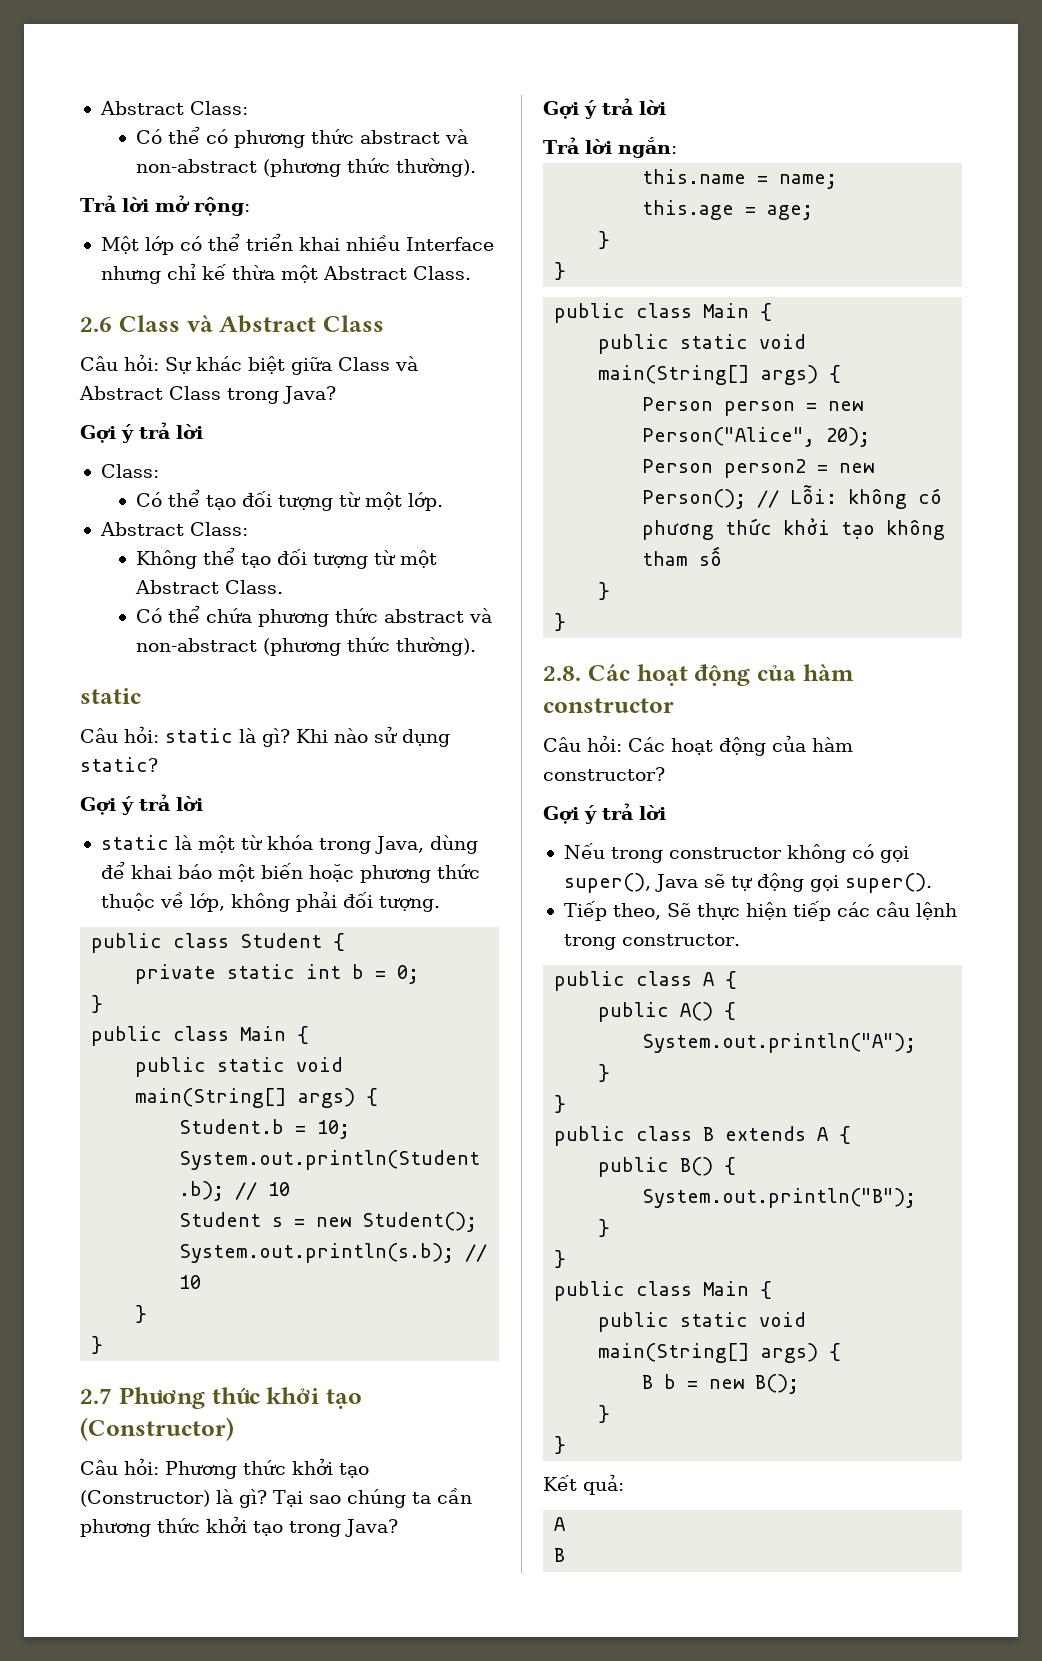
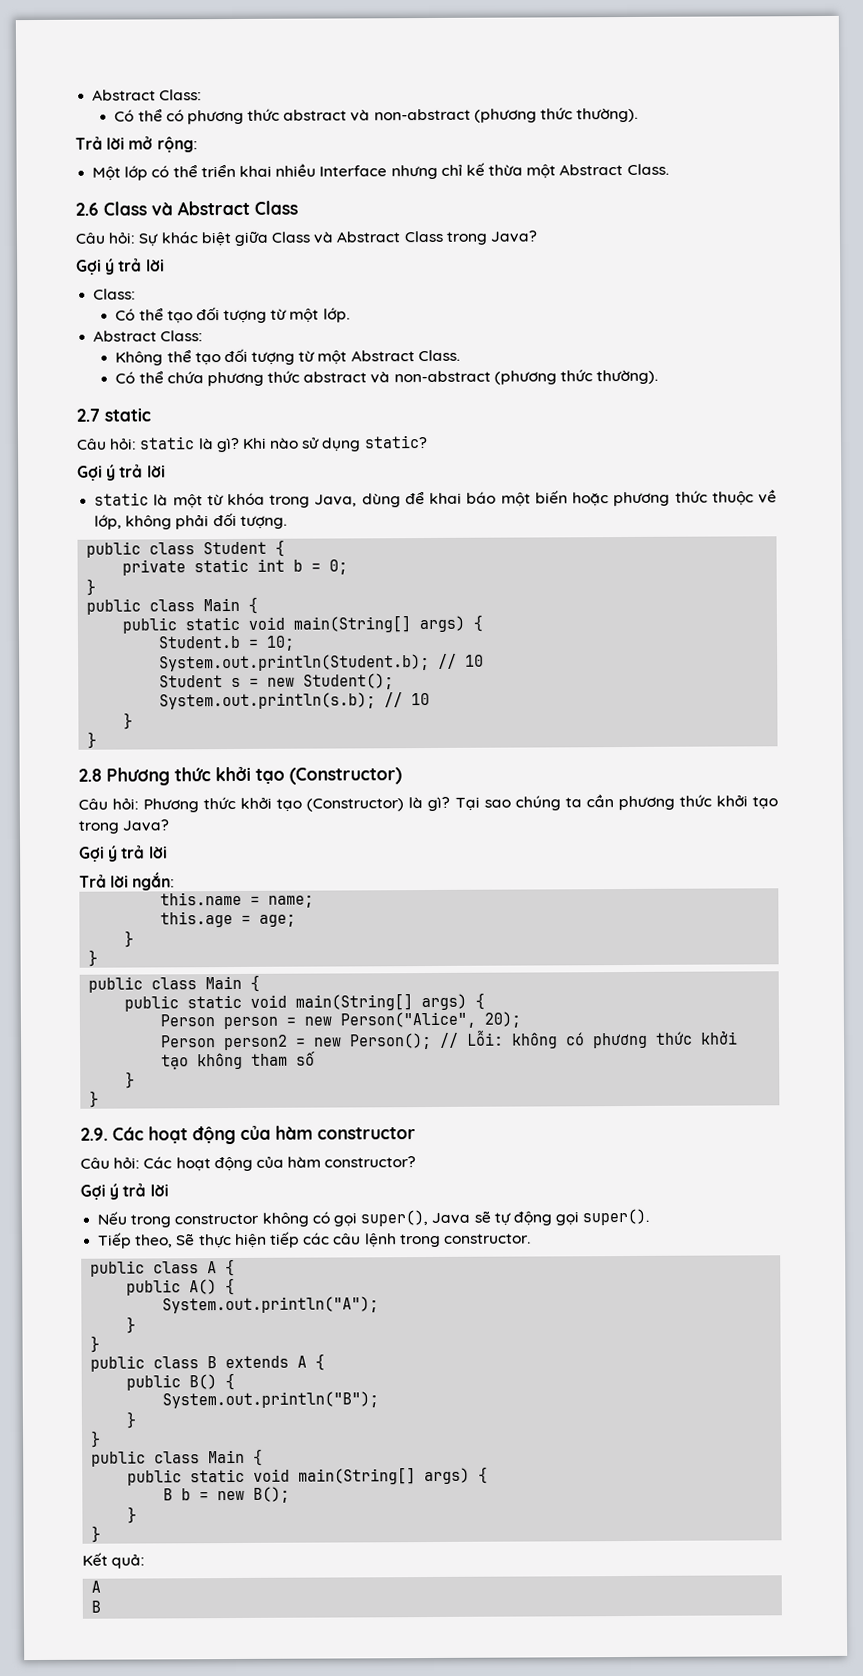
  Có thể chứa phương thức abstract và non-abstract (phương thức thường).
- static
+ 2.7 static
- 2.7 Phương thức khởi tạo (Constructor)
+ 2.8 Phương thức khởi tạo (Constructor)
- 2.8. Các hoạt động của hàm constructor
+ 2.9. Các hoạt động của hàm constructor

